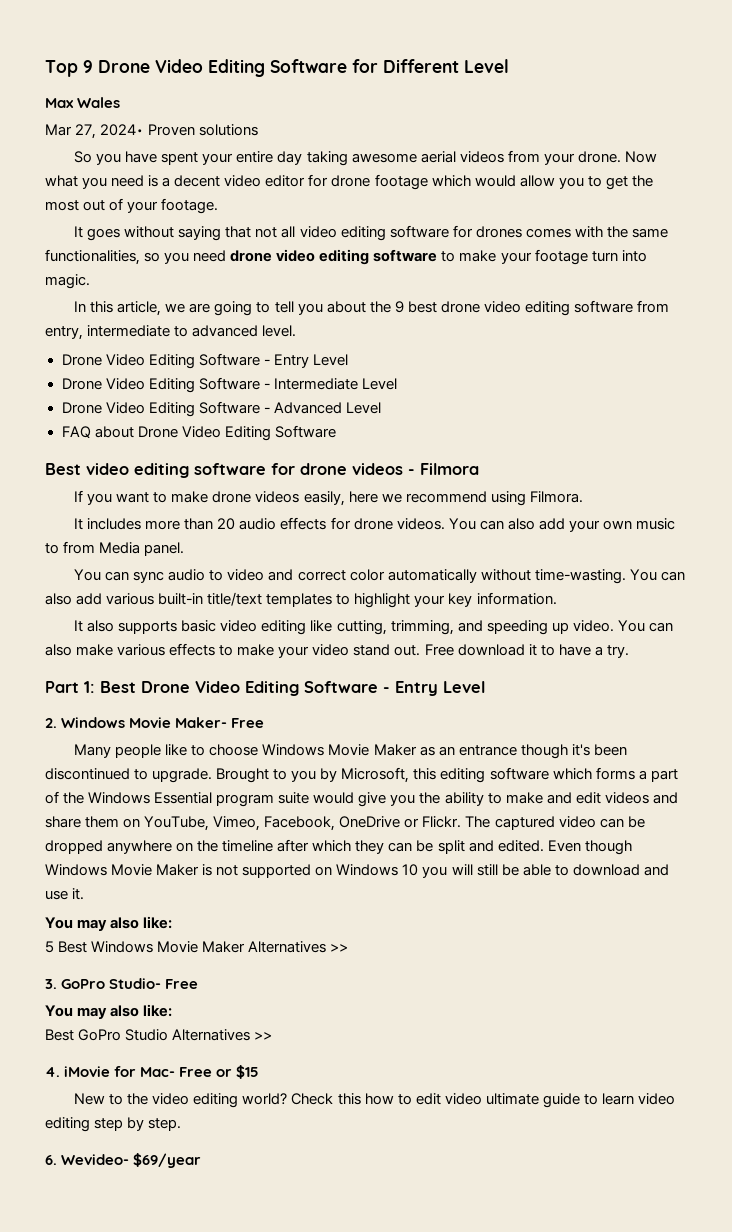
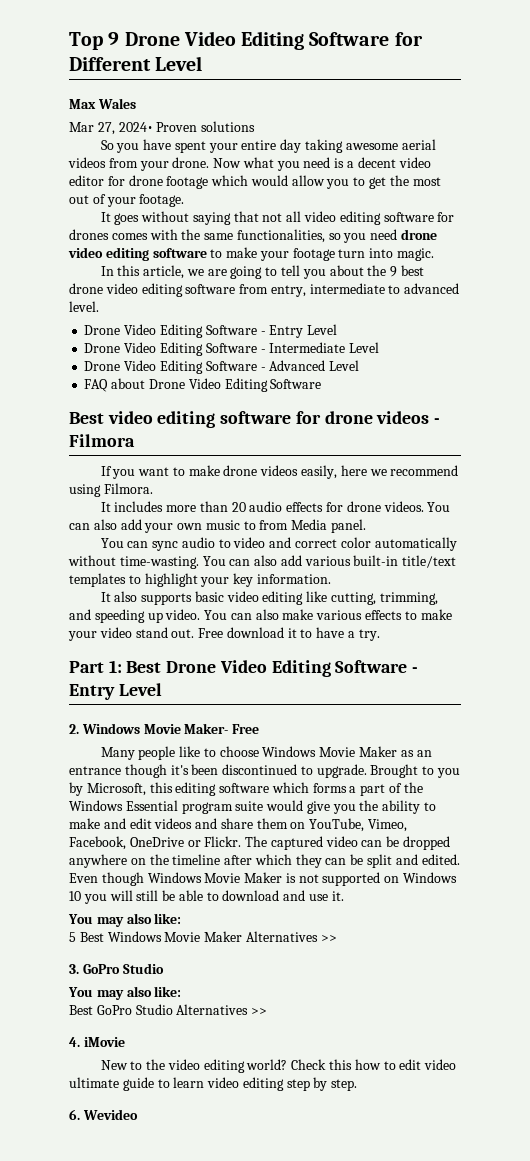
- 3. GoPro Studio- Free
+ 3. GoPro Studio
- 4. iMovie for Mac- Free or $15
+ 4. iMovie
- 6. Wevideo- $69/year
+ 6. Wevideo

